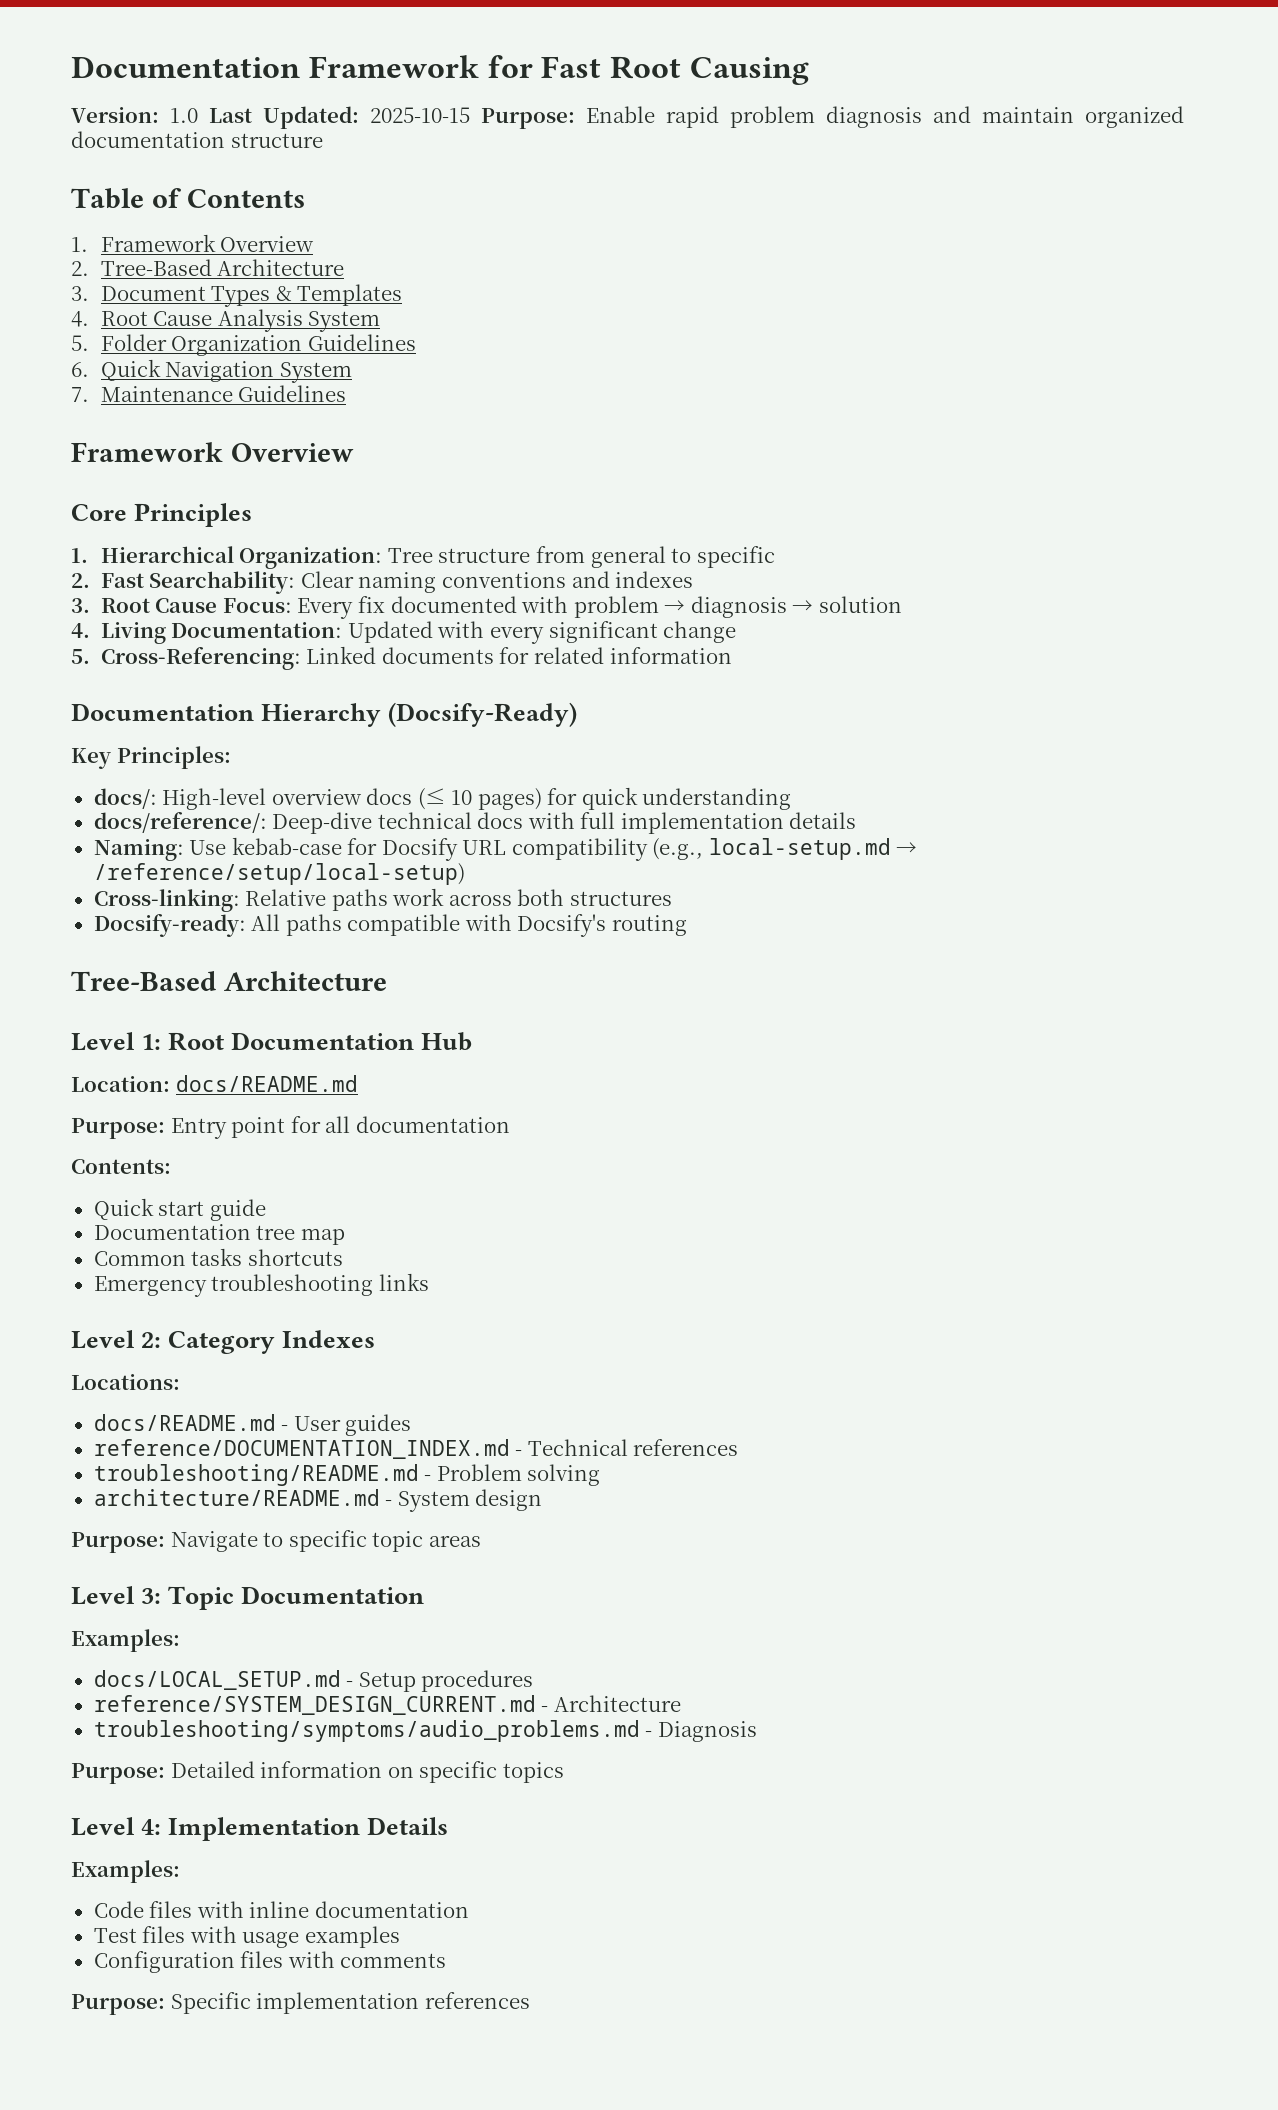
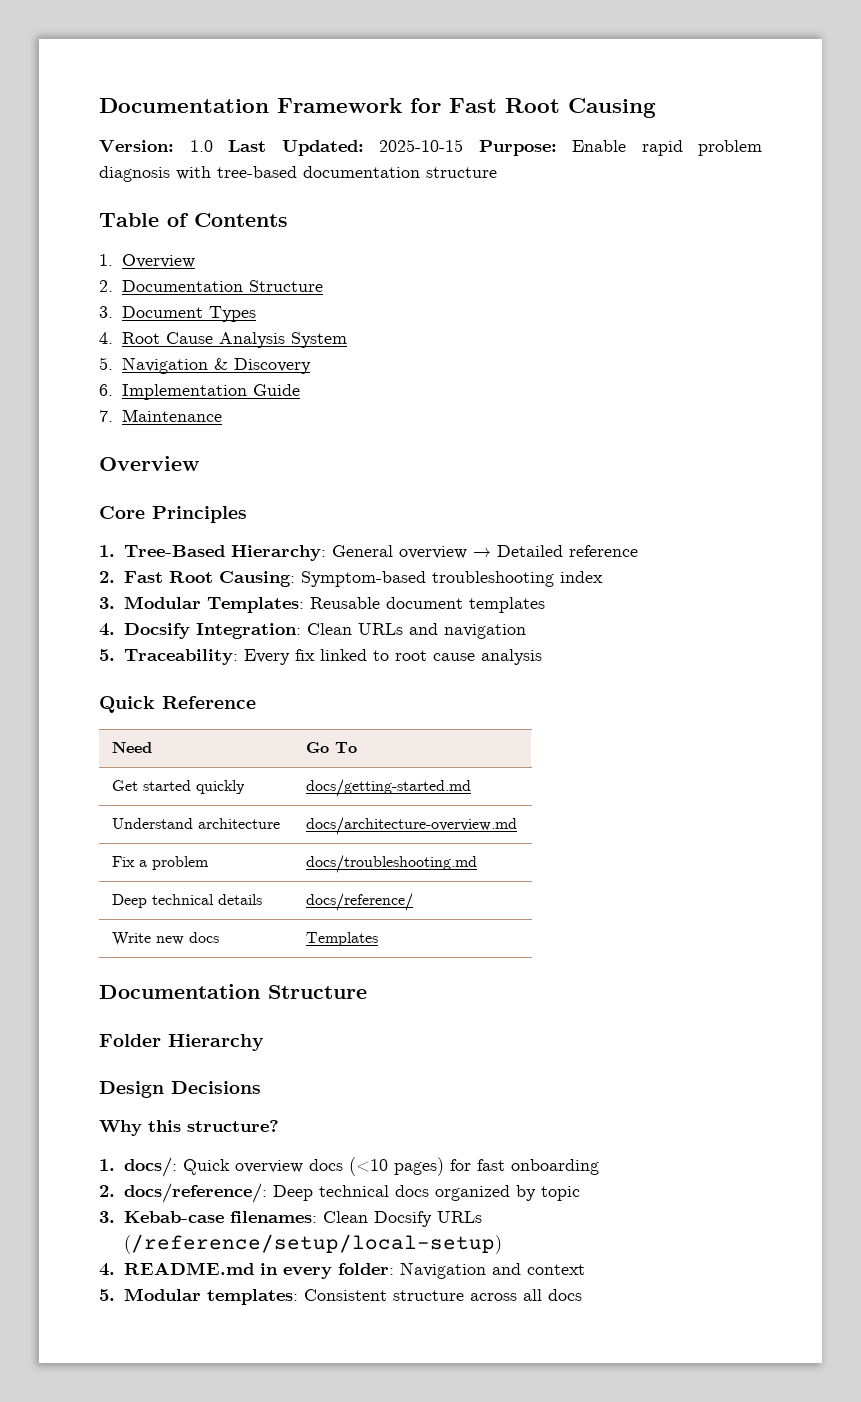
- Version: 1.0 Last Updated: 2025-10-15 Purpose: Enable rapid problem diagnosis and maintain organized documentation structure
+ Version: 1.0 Last Updated: 2025-10-15 Purpose: Enable rapid problem diagnosis with tree-based documentation structure
- 1. Framework Overview
+ 1. Overview
- 2. Tree-Based Architecture
+ 2. Documentation Structure
- 3. Document Types & Templates
+ 3. Document Types
- 5. Folder Organization Guidelines
- 6. Quick Navigation System
+ 5. Navigation & Discovery
+ 6. Implementation Guide
- 7. Maintenance Guidelines
- Framework Overview
+ 7. Maintenance
+ Overview
- 1. Hierarchical Organization: Tree structure from general to specific
- 2. Fast Searchability: Clear naming conventions and indexes
- 3. Root Cause Focus: Every fix documented with problem → diagnosis → solution
- 4. Living Documentation: Updated with every significant change
- 5. Cross-Referencing: Linked documents for related information
- Documentation Hierarchy (Docsify-Ready)
- Key Principles:
- docs/: High-level overview docs (≤ 10 pages) for quick understanding
- docs/reference/: Deep-dive technical docs with full implementation details
- Naming: Use kebab-case for Docsify URL compatibility (e.g., local-setup.md → /reference/setup/local-setup)
- Cross-linking: Relative paths work across both structures
- Docsify-ready: All paths compatible with Docsify's routing
- Tree-Based Architecture
- Level 1: Root Documentation Hub
- Location: docs/README.md
- Purpose: Entry point for all documentation
- Contents:
- Quick start guide
- Documentation tree map
- Common tasks shortcuts
- Emergency troubleshooting links
- Level 2: Category Indexes
- Locations:
- docs/README.md - User guides
- reference/DOCUMENTATION_INDEX.md - Technical references
- troubleshooting/README.md - Problem solving
- architecture/README.md - System design
- Purpose: Navigate to specific topic areas
- Level 3: Topic Documentation
- Examples:
- docs/LOCAL_SETUP.md - Setup procedures
- reference/SYSTEM_DESIGN_CURRENT.md - Architecture
- troubleshooting/symptoms/audio_problems.md - Diagnosis
- Purpose: Detailed information on specific topics
- Level 4: Implementation Details
- Examples:
- Code files with inline documentation
- Test files with usage examples
- Configuration files with comments
- Purpose: Specific implementation references
+ 1. Tree-Based Hierarchy: General overview → Detailed reference
+ 2. Fast Root Causing: Symptom-based troubleshooting index
+ 3. Modular Templates: Reusable document templates
+ 4. Docsify Integration: Clean URLs and navigation
+ 5. Traceability: Every fix linked to root cause analysis
+ Quick Reference
+ Need | Go To
+ Get started quickly | docs/getting-started.md
+ Understand architecture | docs/architecture-overview.md
+ Fix a problem | docs/troubleshooting.md
+ Deep technical details | docs/reference/
+ Write new docs | Templates
+ Documentation Structure
+ Folder Hierarchy
+ Design Decisions
+ Why this structure?
+ 1. docs/: Quick overview docs (<10 pages) for fast onboarding
+ 2. docs/reference/: Deep technical docs organized by topic
+ 3. Kebab-case filenames: Clean Docsify URLs (/reference/setup/local-setup)
+ 4. README.md in every folder: Navigation and context
+ 5. Modular templates: Consistent structure across all docs

